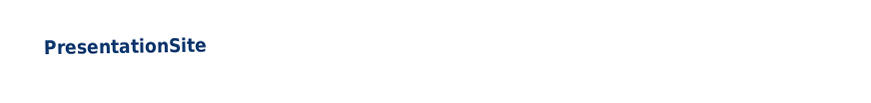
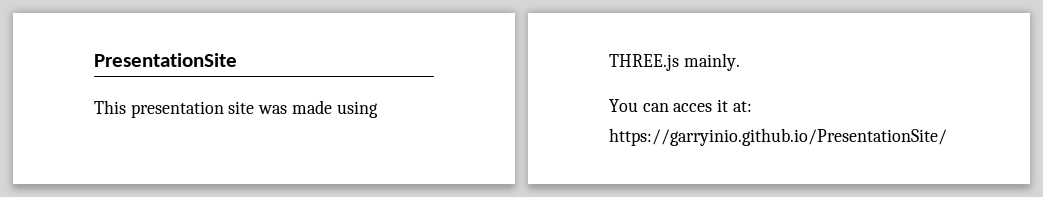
+ This presentation site was made using THREE.js mainly.
+ You can acces it at: https://garryinio.github.io/PresentationSite/

